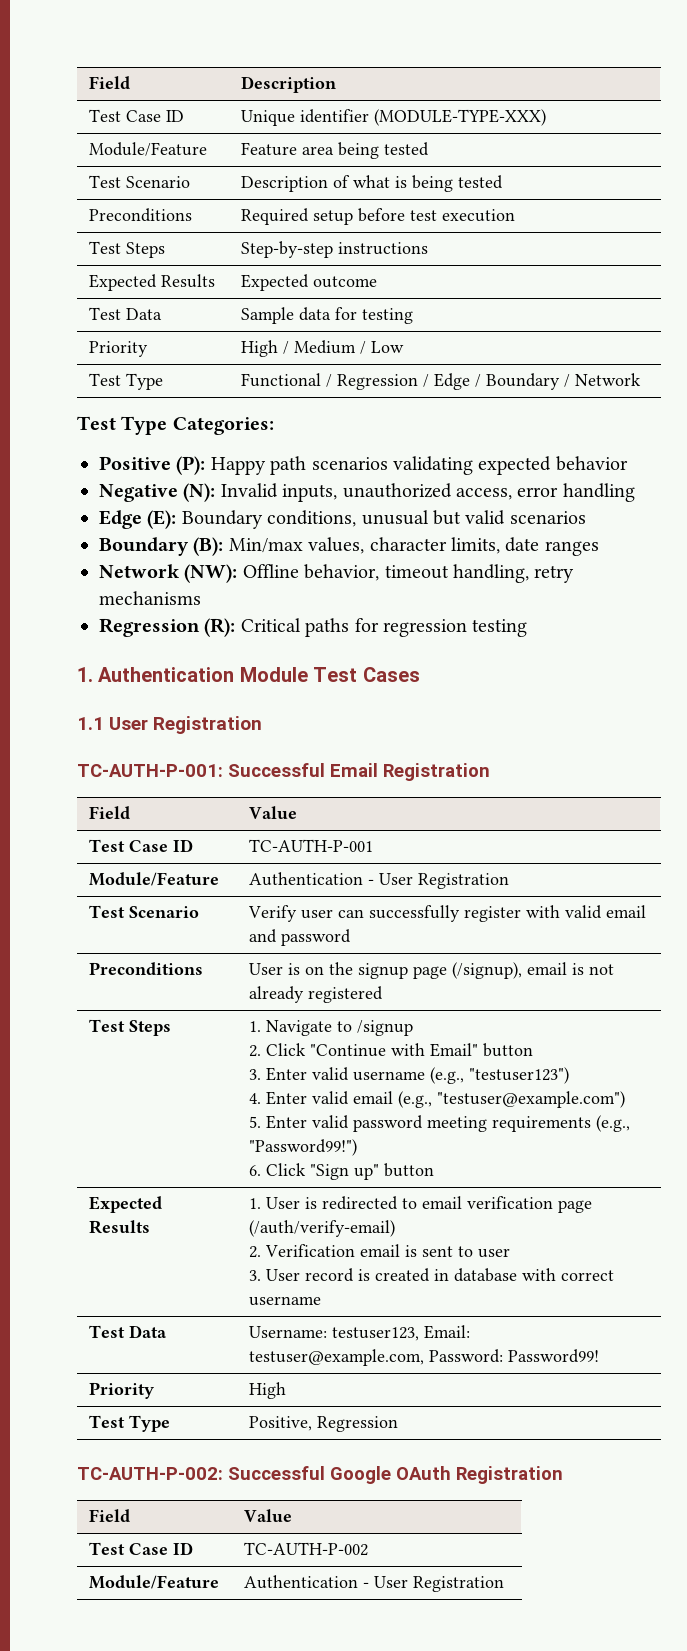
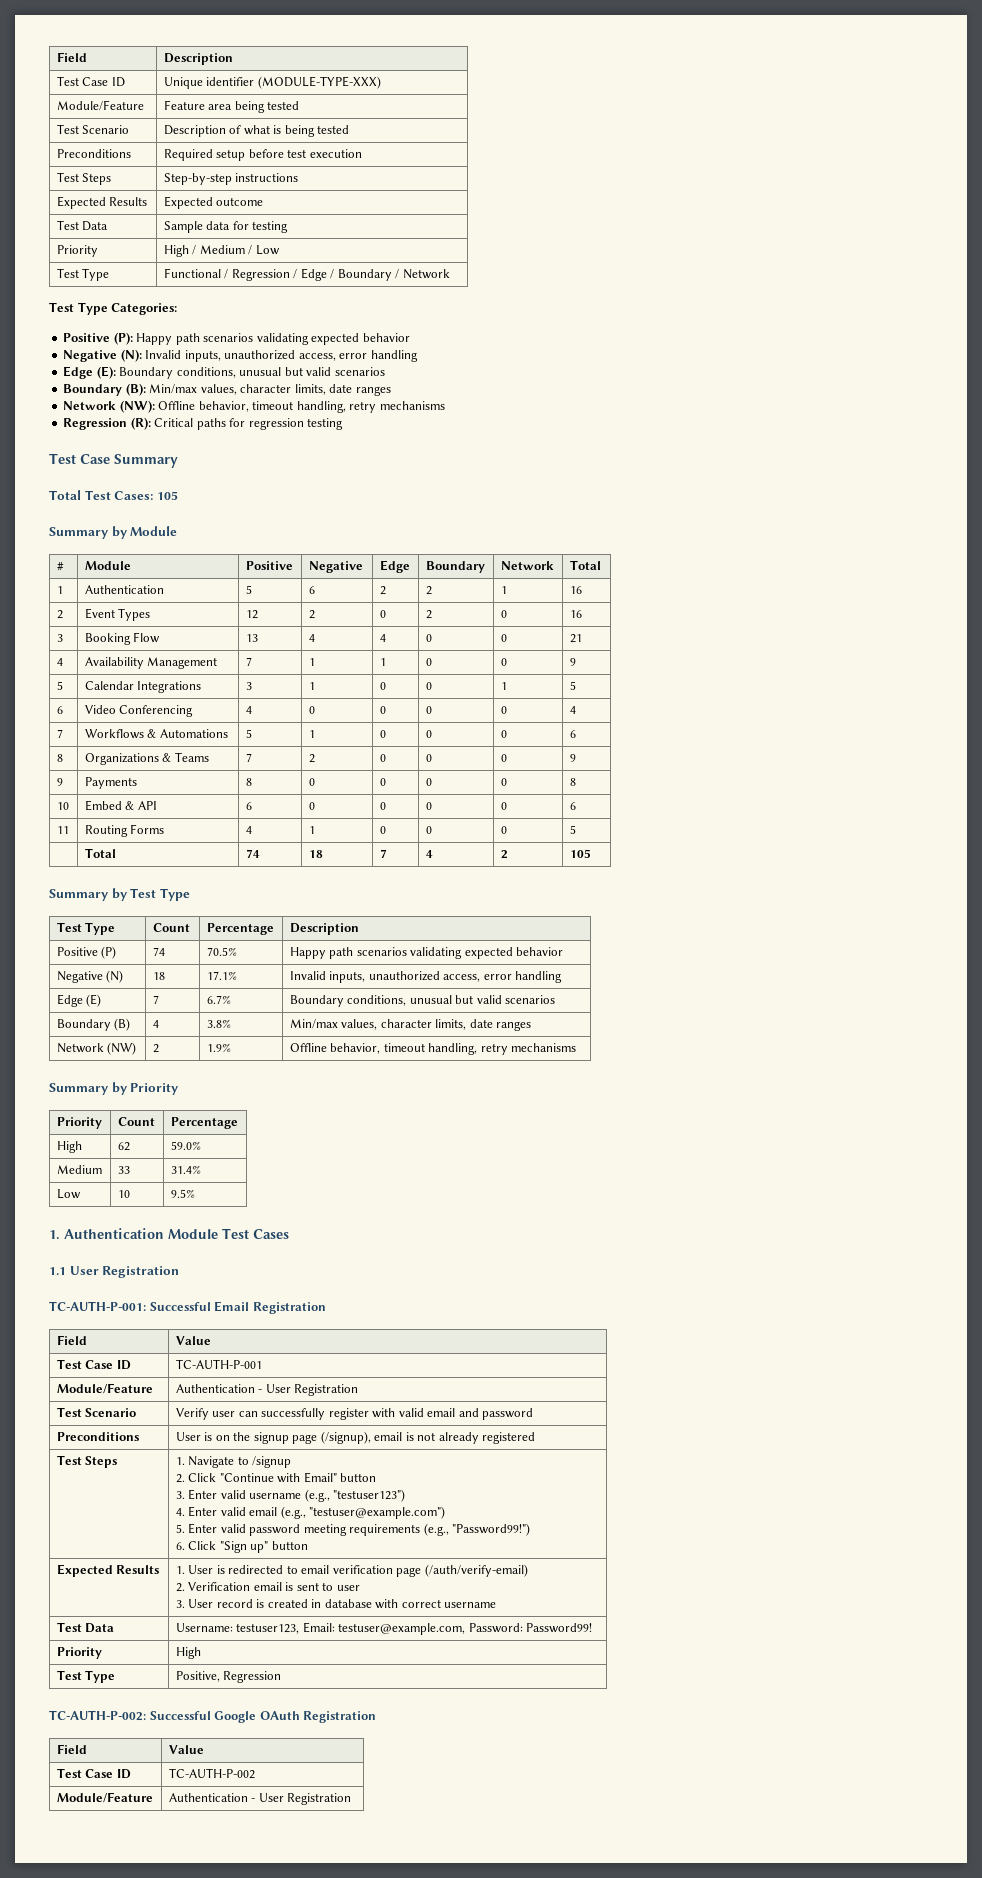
+ Test Case Summary
+ Total Test Cases: 105
+ Summary by Module
+ # | Module | Positive | Negative | Edge | Boundary | Network | Total
+ 1 | Authentication | 5 | 6 | 2 | 2 | 1 | 16
+ 2 | Event Types | 12 | 2 | 0 | 2 | 0 | 16
+ 3 | Booking Flow | 13 | 4 | 4 | 0 | 0 | 21
+ 4 | Availability Management | 7 | 1 | 1 | 0 | 0 | 9
+ 5 | Calendar Integrations | 3 | 1 | 0 | 0 | 1 | 5
+ 6 | Video Conferencing | 4 | 0 | 0 | 0 | 0 | 4
+ 7 | Workflows & Automations | 5 | 1 | 0 | 0 | 0 | 6
+ 8 | Organizations & Teams | 7 | 2 | 0 | 0 | 0 | 9
+ 9 | Payments | 8 | 0 | 0 | 0 | 0 | 8
+ 10 | Embed & API | 6 | 0 | 0 | 0 | 0 | 6
+ 11 | Routing Forms | 4 | 1 | 0 | 0 | 0 | 5
+ | Total | 74 | 18 | 7 | 4 | 2 | 105
+ Summary by Test Type
+ Test Type | Count | Percentage | Description
+ Positive (P) | 74 | 70.5% | Happy path scenarios validating expected behavior
+ Negative (N) | 18 | 17.1% | Invalid inputs, unauthorized access, error handling
+ Edge (E) | 7 | 6.7% | Boundary conditions, unusual but valid scenarios
+ Boundary (B) | 4 | 3.8% | Min/max values, character limits, date ranges
+ Network (NW) | 2 | 1.9% | Offline behavior, timeout handling, retry mechanisms
+ Summary by Priority
+ Priority | Count | Percentage
+ High | 62 | 59.0%
+ Medium | 33 | 31.4%
+ Low | 10 | 9.5%

